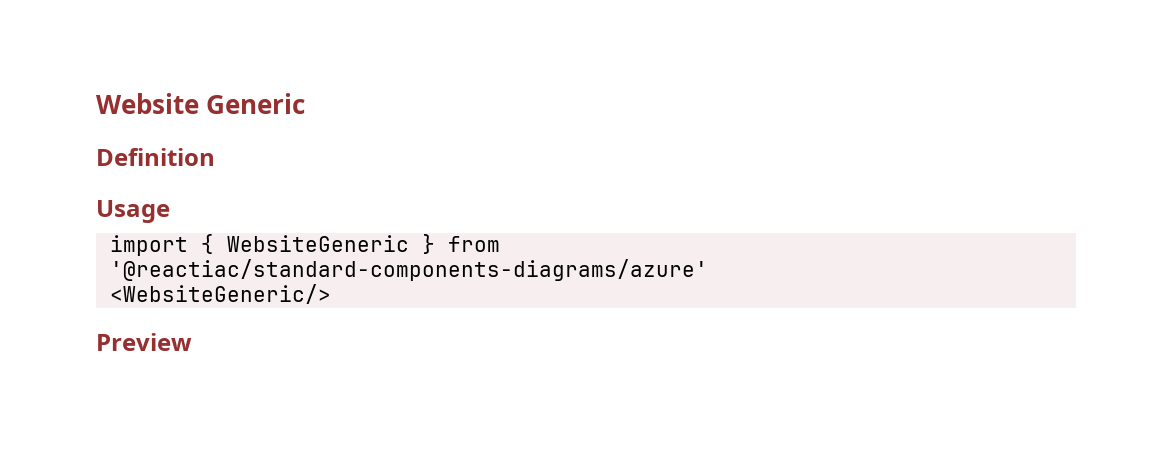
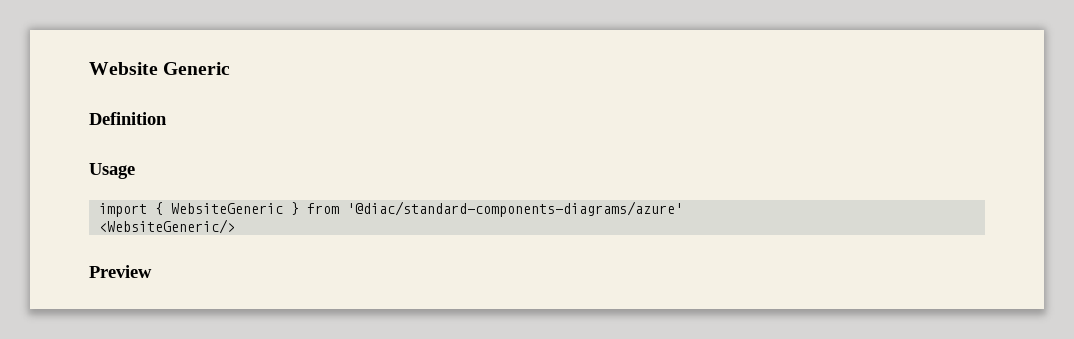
- import { WebsiteGeneric } from '@reactiac/standard-components-diagrams/azure'
+ import { WebsiteGeneric } from '@diac/standard-components-diagrams/azure'

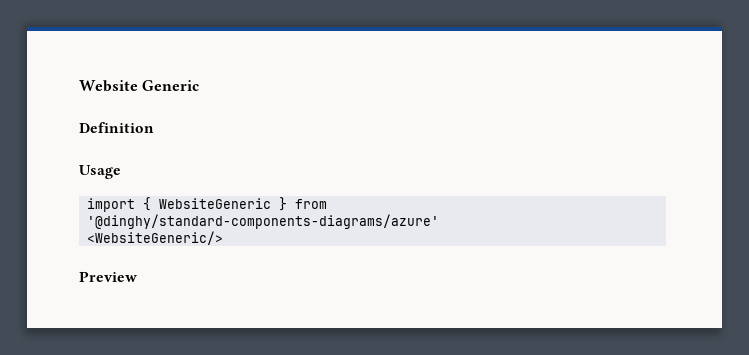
- import { WebsiteGeneric } from '@diac/standard-components-diagrams/azure'
+ import { WebsiteGeneric } from '@dinghy/standard-components-diagrams/azure'

